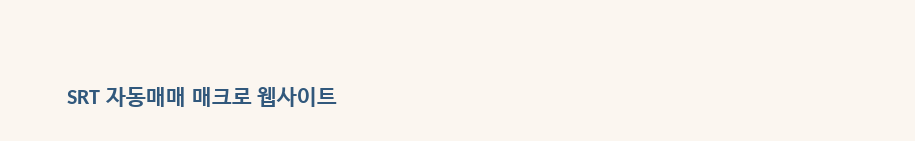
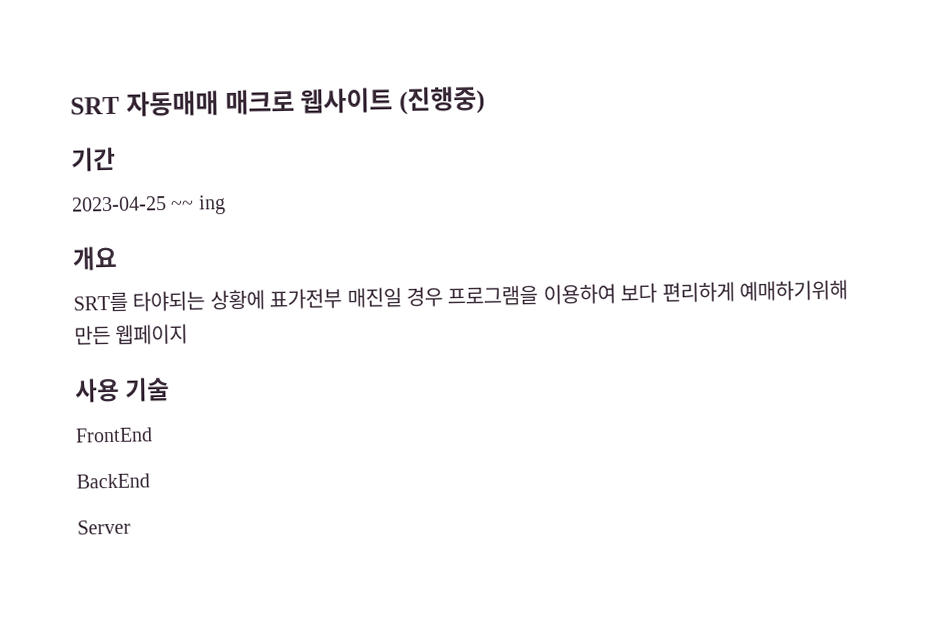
- SRT 자동매매 매크로 웹사이트
+ SRT 자동매매 매크로 웹사이트 (진행중)
+ 기간
+ 2023-04-25 ~~ ing
+ 개요
+ SRT를 타야되는 상황에 표가전부 매진일 경우 프로그램을 이용하여 보다 편리하게 예매하기위해 만든 웹페이지
+ 사용 기술
+ FrontEnd
+ BackEnd
+ Server

